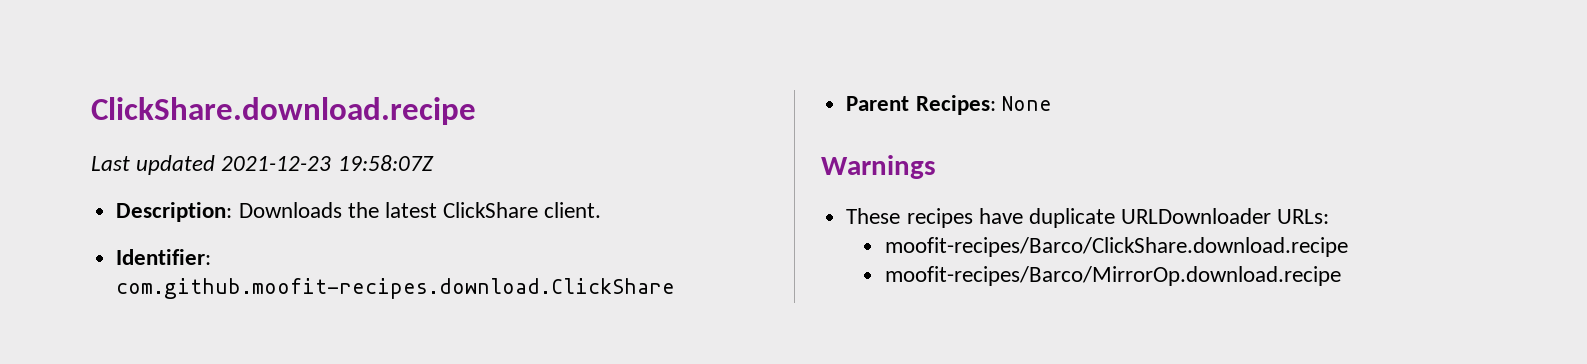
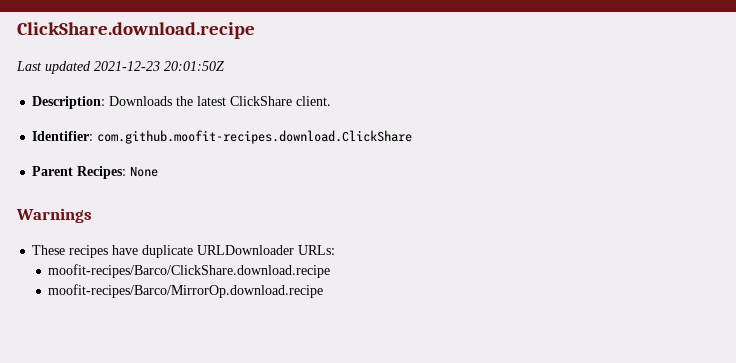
- Last updated 2021-12-23 19:58:07Z
+ Last updated 2021-12-23 20:01:50Z

